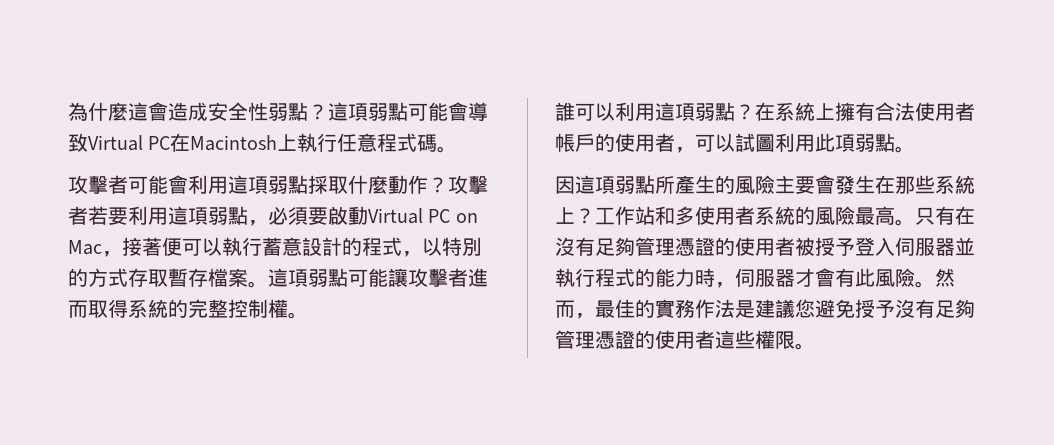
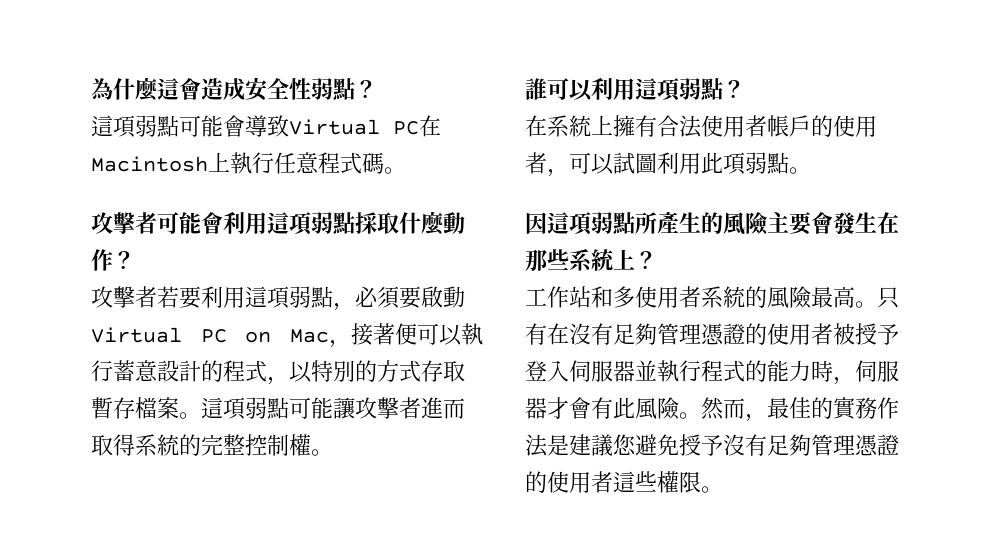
- 為什麼這會造成安全性弱點？這項弱點可能會導致Virtual PC在Macintosh上執行任意程式碼。
+ 為什麼這會造成安全性弱點？
+ 這項弱點可能會導致Virtual PC在Macintosh上執行任意程式碼。
- 攻擊者可能會利用這項弱點採取什麼動作？攻擊者若要利用這項弱點，必須要啟動Virtual PC on Mac，接著便可以執行蓄意設計的程式，以特別的方式存取暫存檔案。
+ 攻擊者可能會利用這項弱點採取什麼動作？
+ 攻擊者若要利用這項弱點，必須要啟動Virtual PC on Mac，接著便可以執行蓄意設計的程式，以特別的方式存取暫存檔案。
- 誰可以利用這項弱點？在系統上擁有合法使用者帳戶的使用者，可以試圖利用此項弱點。
+ 誰可以利用這項弱點？
+ 在系統上擁有合法使用者帳戶的使用者，可以試圖利用此項弱點。
- 因這項弱點所產生的風險主要會發生在那些系統上？工作站和多使用者系統的風險最高。
+ 因這項弱點所產生的風險主要會發生在那些系統上？
+ 工作站和多使用者系統的風險最高。

